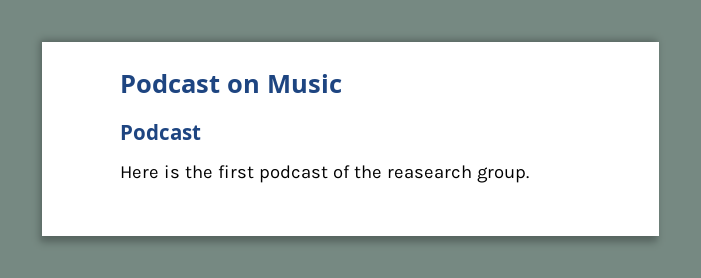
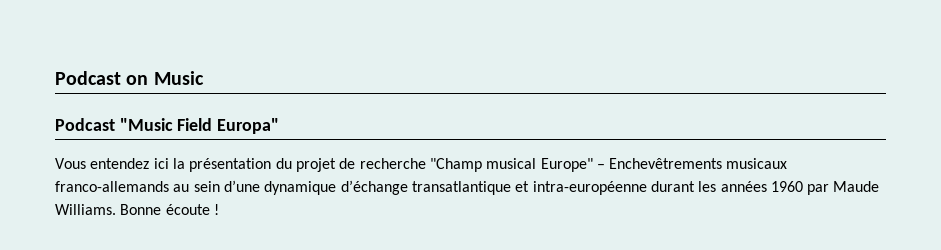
  Podcast on Music
- Podcast
- Here is the first podcast of the reasearch group.
+ Podcast "Music Field Europa"
+ Vous entendez ici la présentation du projet de recherche "Champ musical Europe" – Enchevêtrements musicaux franco-allemands au sein d’une dynamique d’échange transatlantique et intra-européenne durant les années 1960 par Maude Williams. Bonne écoute !

